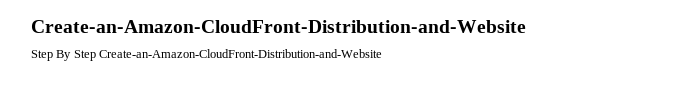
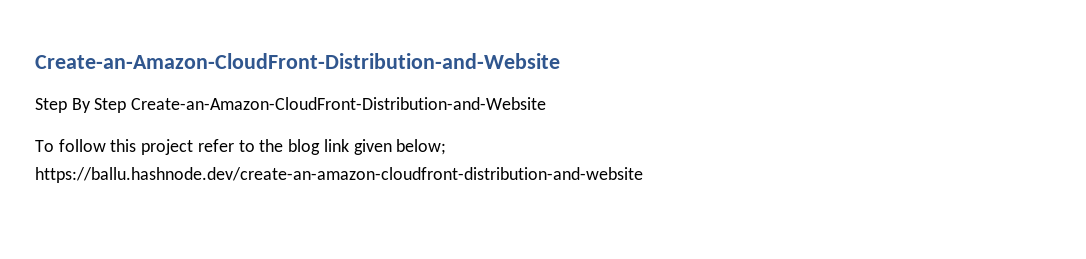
+ To follow this project refer to the blog link given below; https://ballu.hashnode.dev/create-an-amazon-cloudfront-distribution-and-website

